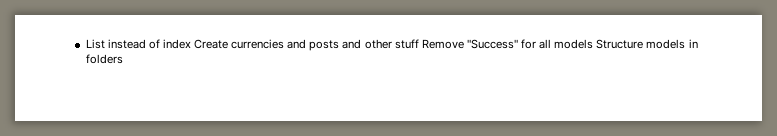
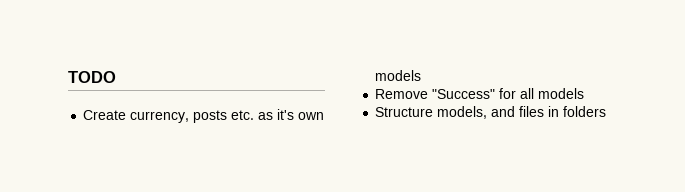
- List instead of index Create currencies and posts and other stuff Remove "Success" for all models Structure models in folders
+ TODO
+ Create currency, posts etc. as it's own models
+ Remove "Success" for all models
+ Structure models, and files in folders

